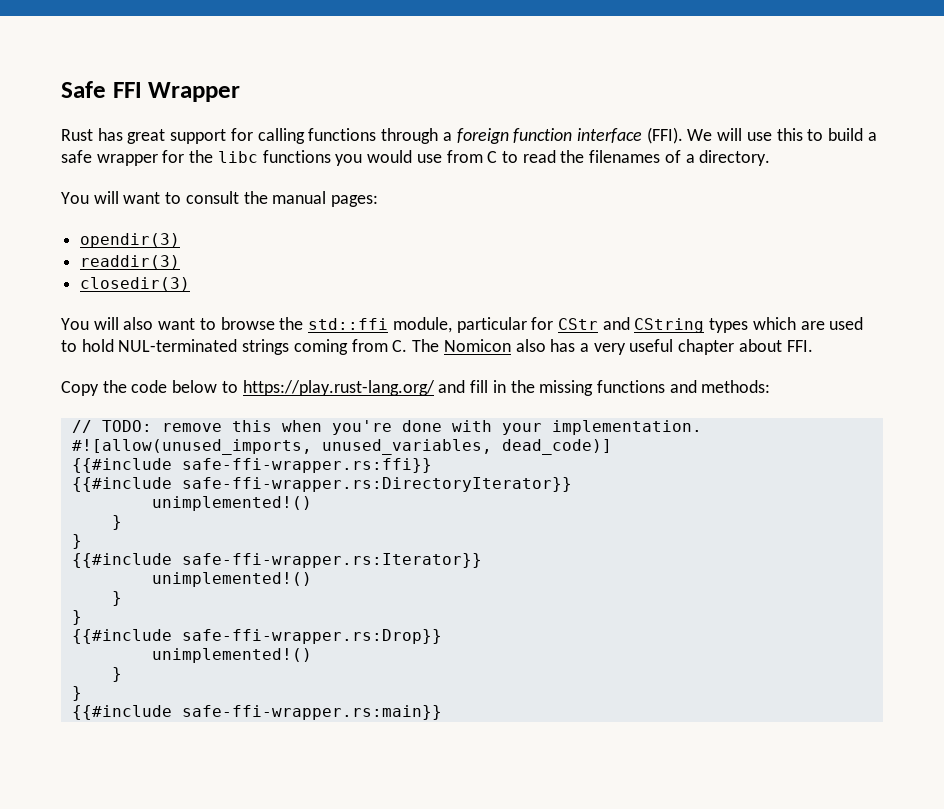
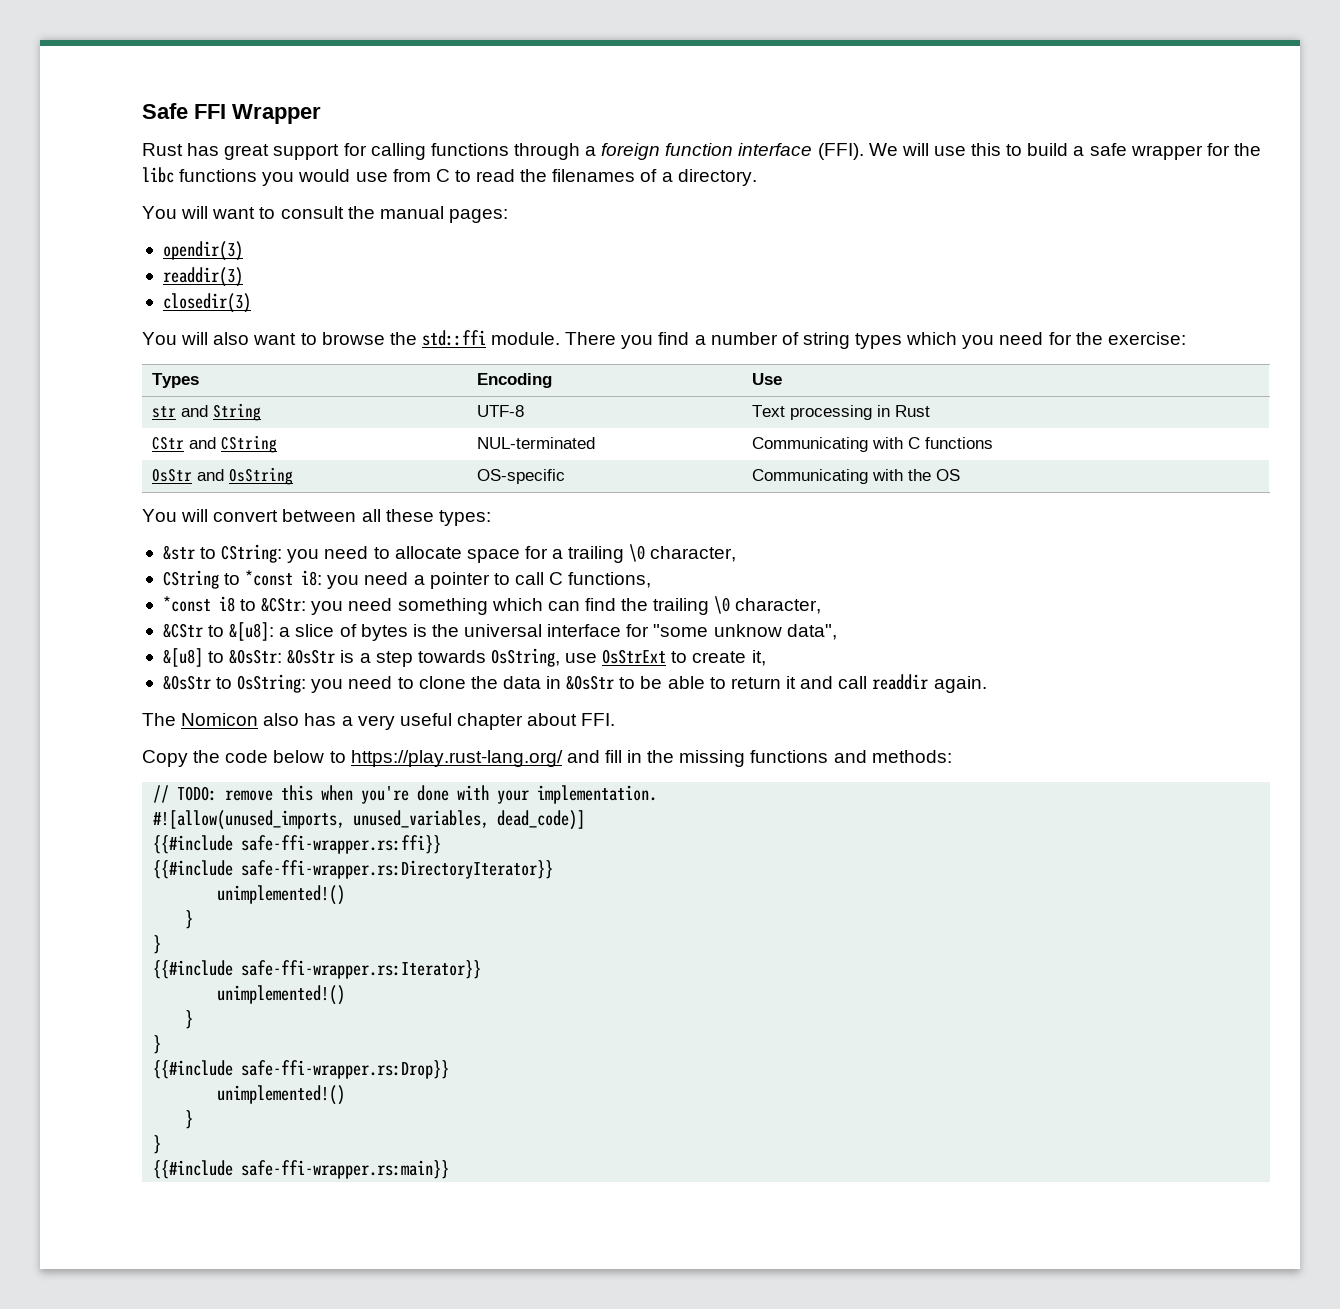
- You will also want to browse the std::ffi module, particular for CStr and CString types which are used to hold NUL-terminated strings coming from C. The Nomicon also has a very useful chapter about FFI.
+ You will also want to browse the std::ffi module. There you find a number of string types which you need for the exercise:
+ Types | Encoding | Use
+ str and String | UTF-8 | Text processing in Rust
+ CStr and CString | NUL-terminated | Communicating with C functions
+ OsStr and OsString | OS-specific | Communicating with the OS
+ You will convert between all these types:
+ &str to CString: you need to allocate space for a trailing \0 character,
+ CString to *const i8: you need a pointer to call C functions,
+ *const i8 to &CStr: you need something which can find the trailing \0 character,
+ &CStr to &[u8]: a slice of bytes is the universal interface for "some unknow data",
+ &[u8] to &OsStr: &OsStr is a step towards OsString, use OsStrExt to create it,
+ &OsStr to OsString: you need to clone the data in &OsStr to be able to return it and call readdir again.
+ The Nomicon also has a very useful chapter about FFI.

